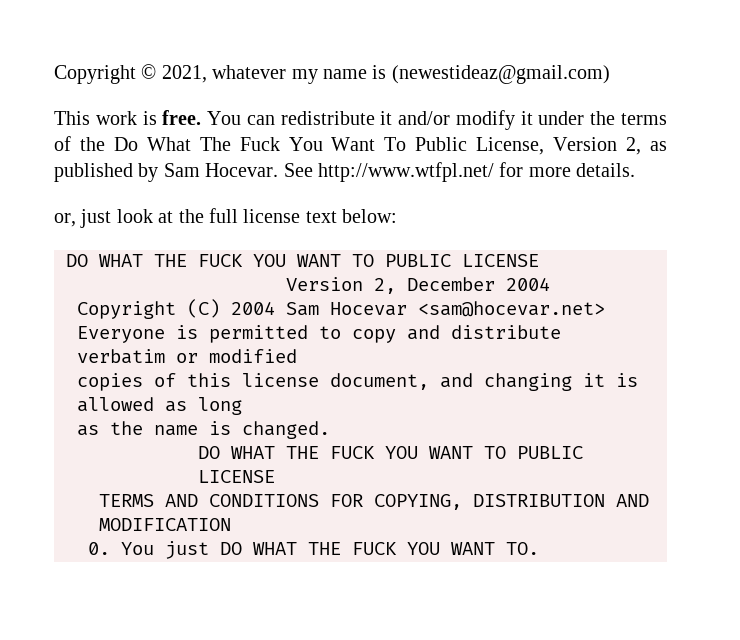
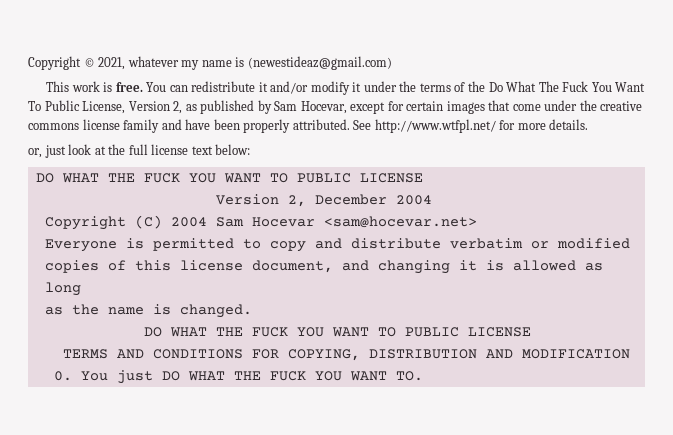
- You can redistribute it and/or modify it under the terms of the Do What The Fuck You Want To Public License, Version 2, as published by Sam Hocevar.
+ You can redistribute it and/or modify it under the terms of the Do What The Fuck You Want To Public License, Version 2, as published by Sam Hocevar, except for certain images that come under the creative commons license family and have been properly attributed.

